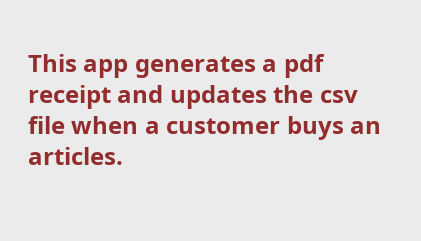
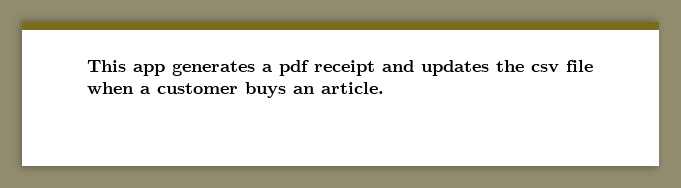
- This app generates a pdf receipt and updates the csv file when a customer buys an articles.
+ This app generates a pdf receipt and updates the csv file when a customer buys an article.

